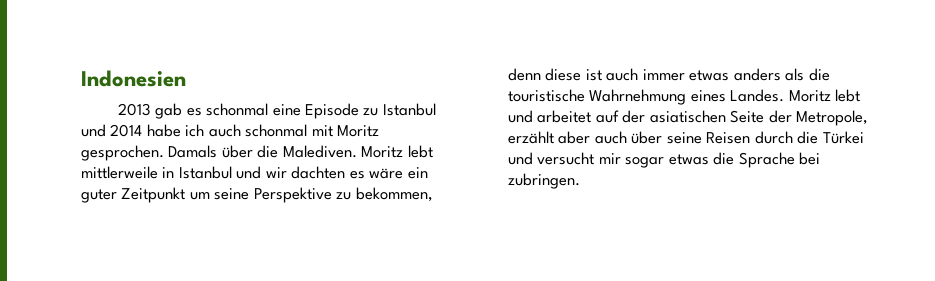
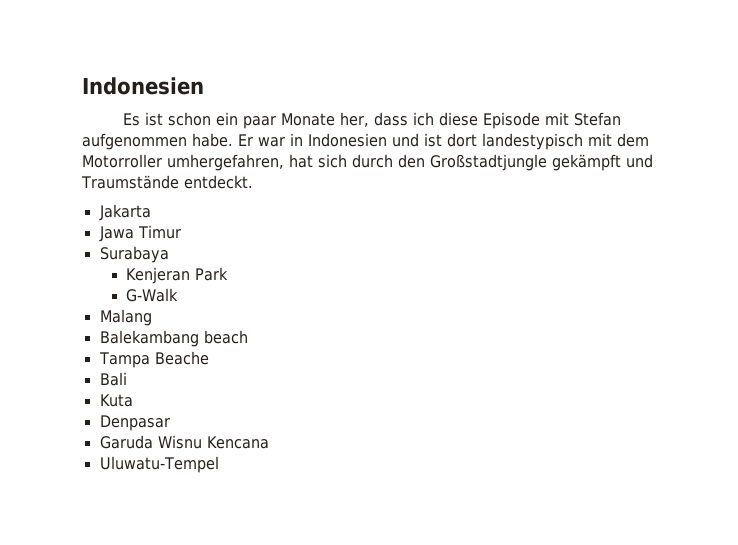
- 2013 gab es schonmal eine Episode zu Istanbul und 2014 habe ich auch schonmal mit Moritz gesprochen. Damals über die Malediven. Moritz lebt mittlerweile in Istanbul und wir dachten es wäre ein guter Zeitpunkt um seine Perspektive zu bekommen, denn diese ist auch immer etwas anders als die touristische Wahrnehmung eines Landes. Moritz lebt und arbeitet auf der asiatischen Seite der Metropole, erzählt aber auch über seine Reisen durch die Türkei und versucht mir sogar etwas die Sprache bei zubringen.
+ Es ist schon ein paar Monate her, dass ich diese Episode mit Stefan aufgenommen habe. Er war in Indonesien und ist dort landestypisch mit dem Motorroller umhergefahren, hat sich durch den Großstadtjungle gekämpft und Traumstände entdeckt.
+ Jakarta
+ Jawa Timur
+ Surabaya
+ Kenjeran Park
+ G-Walk
+ Malang
+ Balekambang beach
+ Tampa Beache
+ Bali
+ Kuta
+ Denpasar
+ Garuda Wisnu Kencana
+ Uluwatu-Tempel

